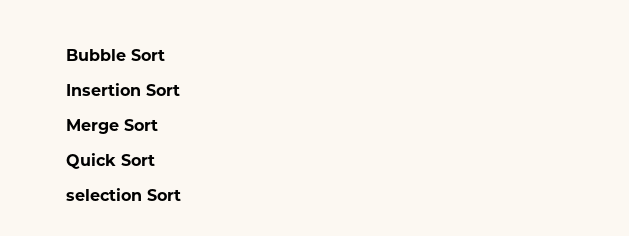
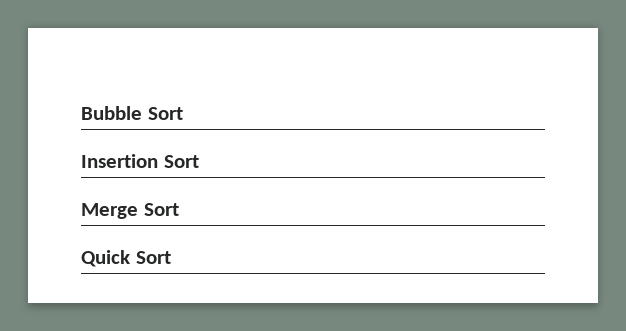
- selection Sort

